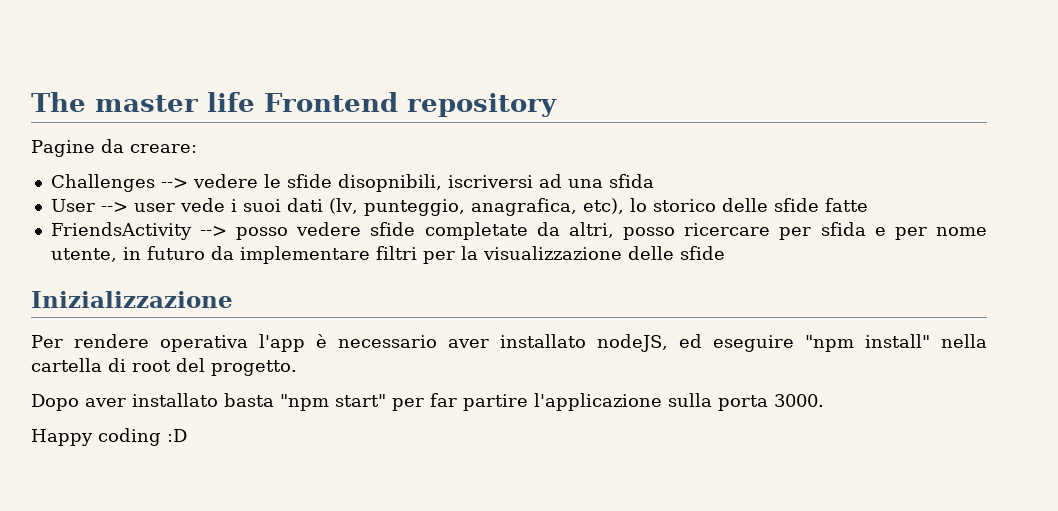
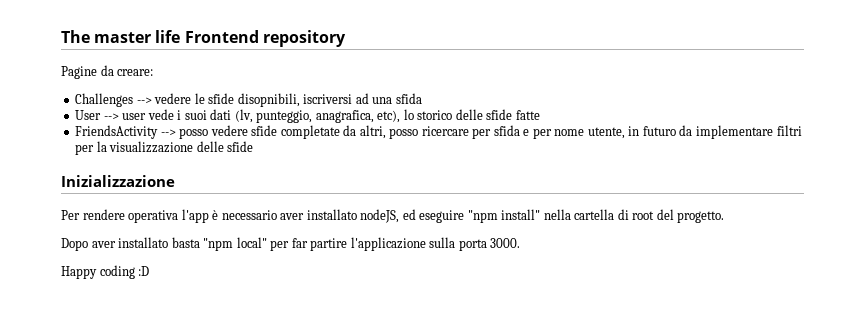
- Dopo aver installato basta "npm start" per far partire l'applicazione sulla porta 3000.
+ Dopo aver installato basta "npm local" per far partire l'applicazione sulla porta 3000.

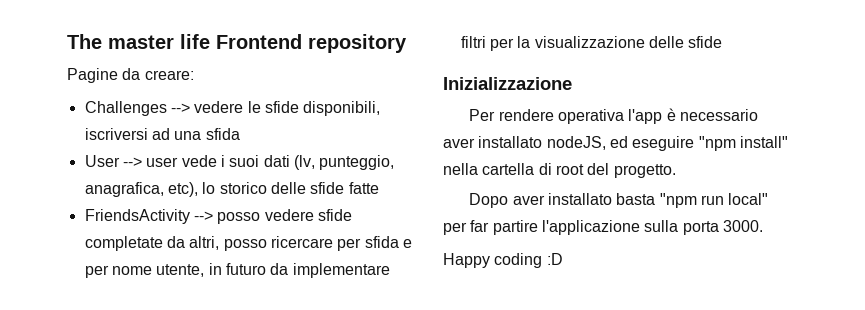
- Challenges --> vedere le sfide disopnibili, iscriversi ad una sfida
+ Challenges --> vedere le sfide disponibili, iscriversi ad una sfida
- Dopo aver installato basta "npm local" per far partire l'applicazione sulla porta 3000.
+ Dopo aver installato basta "npm run local" per far partire l'applicazione sulla porta 3000.

